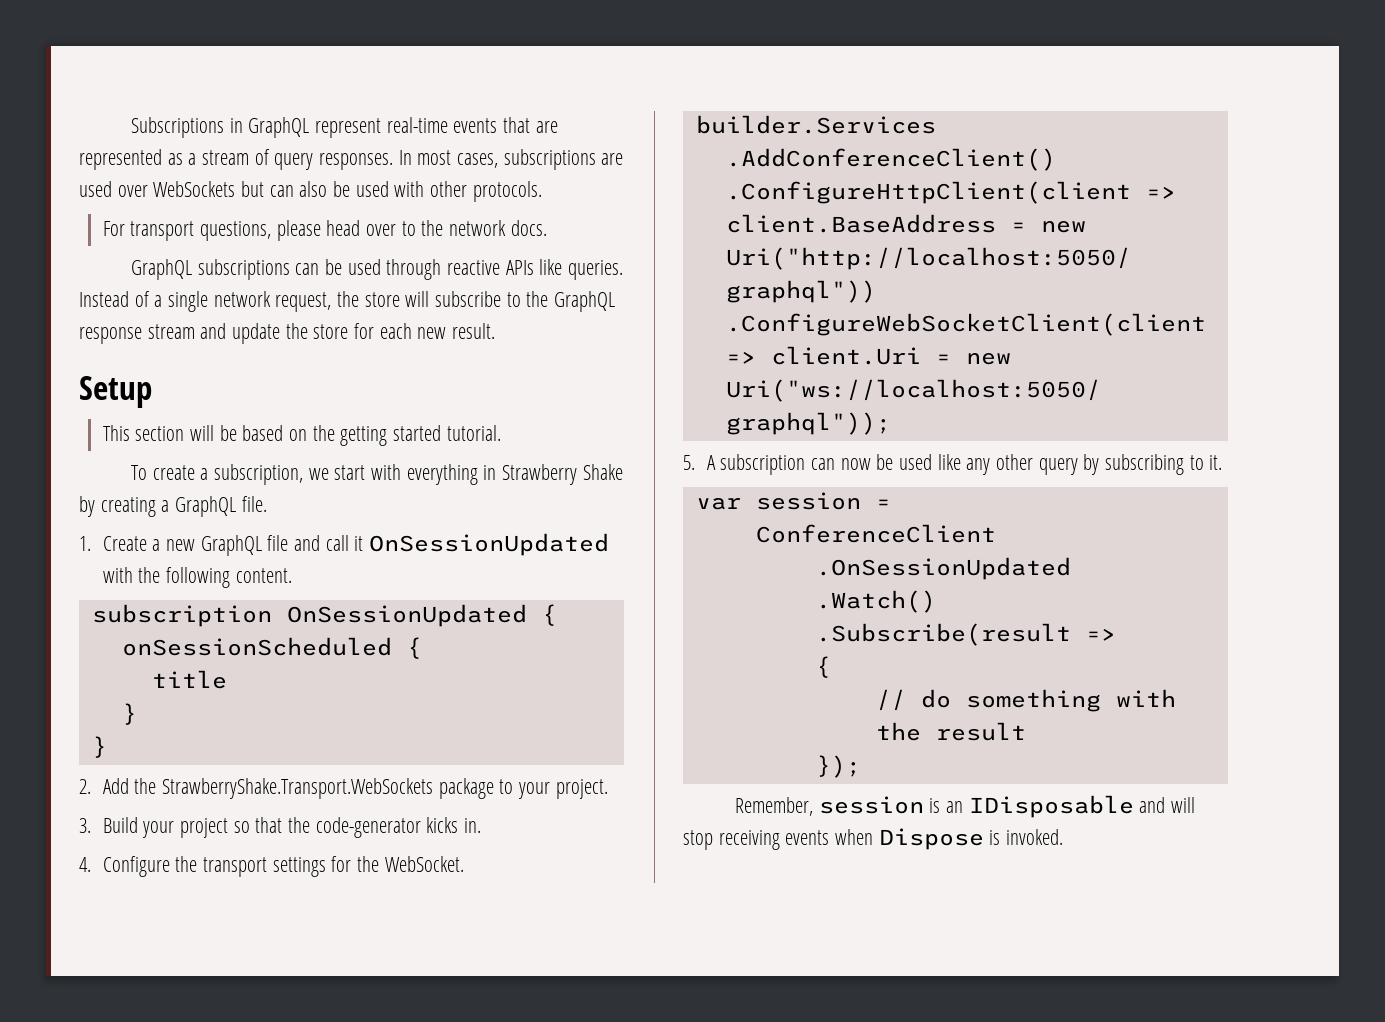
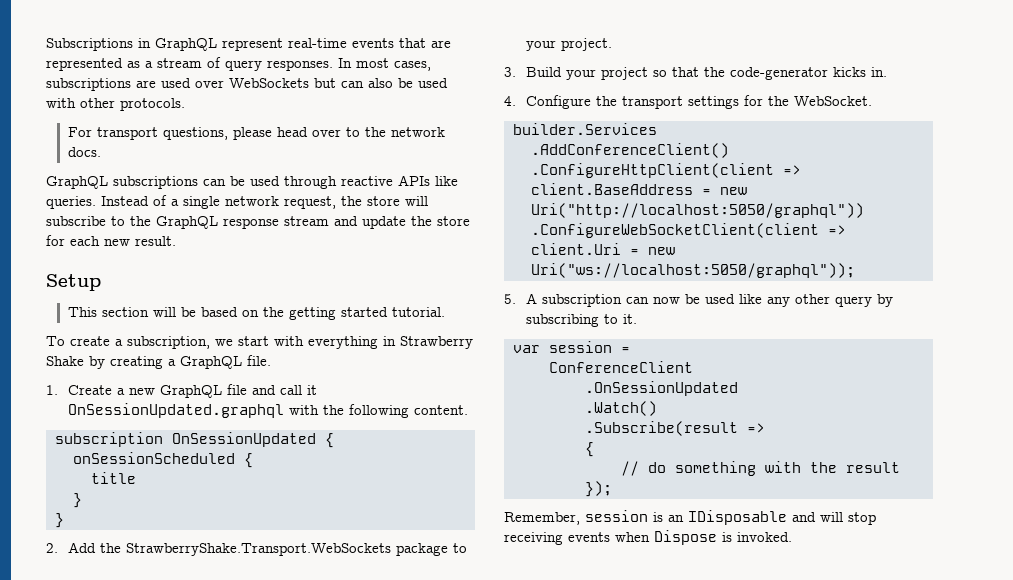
- 1. Create a new GraphQL file and call it OnSessionUpdated with the following content.
+ 1. Create a new GraphQL file and call it OnSessionUpdated.graphql with the following content.

